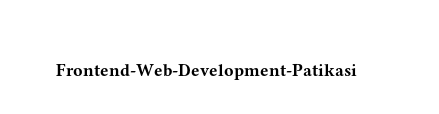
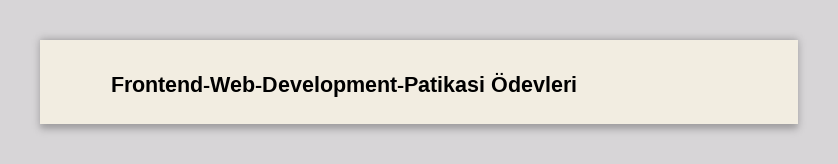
- Frontend-Web-Development-Patikasi
+ Frontend-Web-Development-Patikasi Ödevleri

